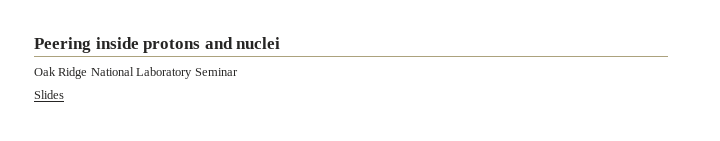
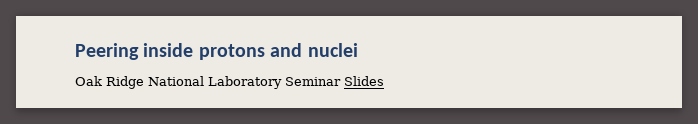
- Oak Ridge National Laboratory Seminar
- Slides
+ Oak Ridge National Laboratory Seminar Slides

